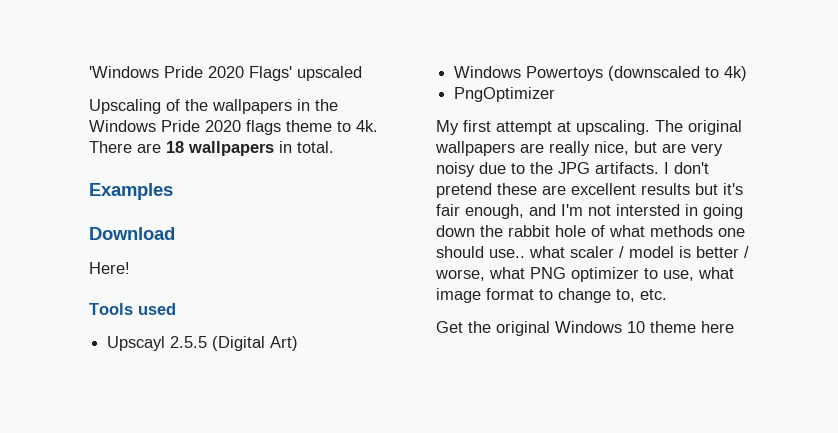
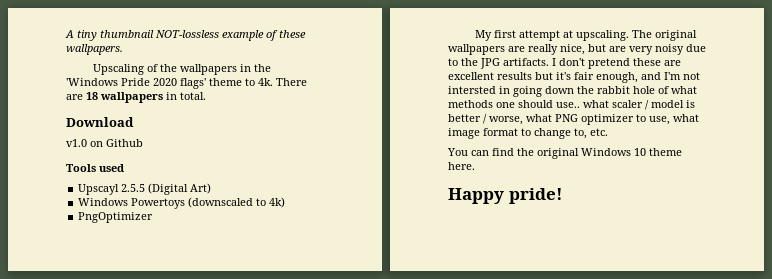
- 'Windows Pride 2020 Flags' upscaled
+ A tiny thumbnail NOT-lossless example of these wallpapers.
- Upscaling of the wallpapers in the Windows Pride 2020 flags theme to 4k.
+ Upscaling of the wallpapers in the 'Windows Pride 2020 flags' theme to 4k.
- Examples
- Here!
+ v1.0 on Github
- Get the original Windows 10 theme here
+ You can find the original Windows 10 theme here.
+ Happy pride!

